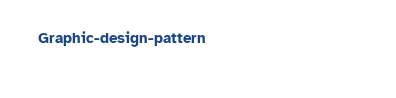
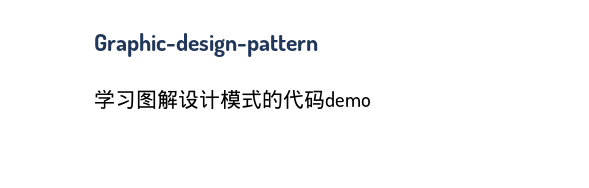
+ 学习图解设计模式的代码demo

